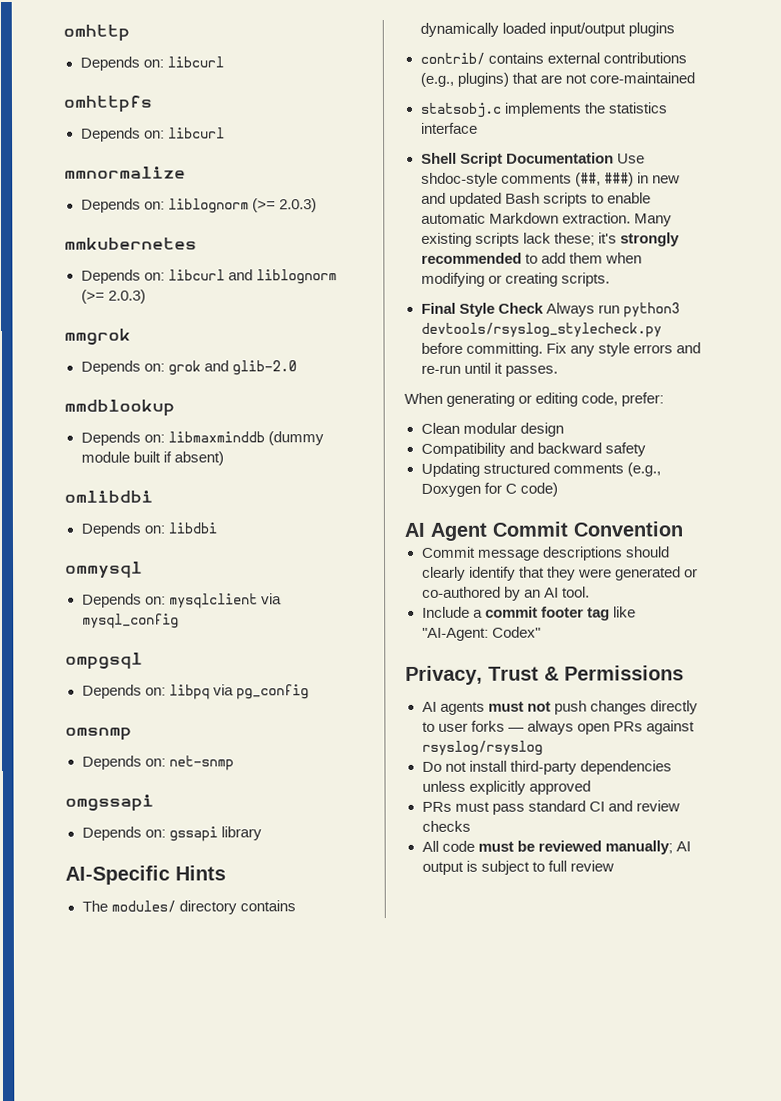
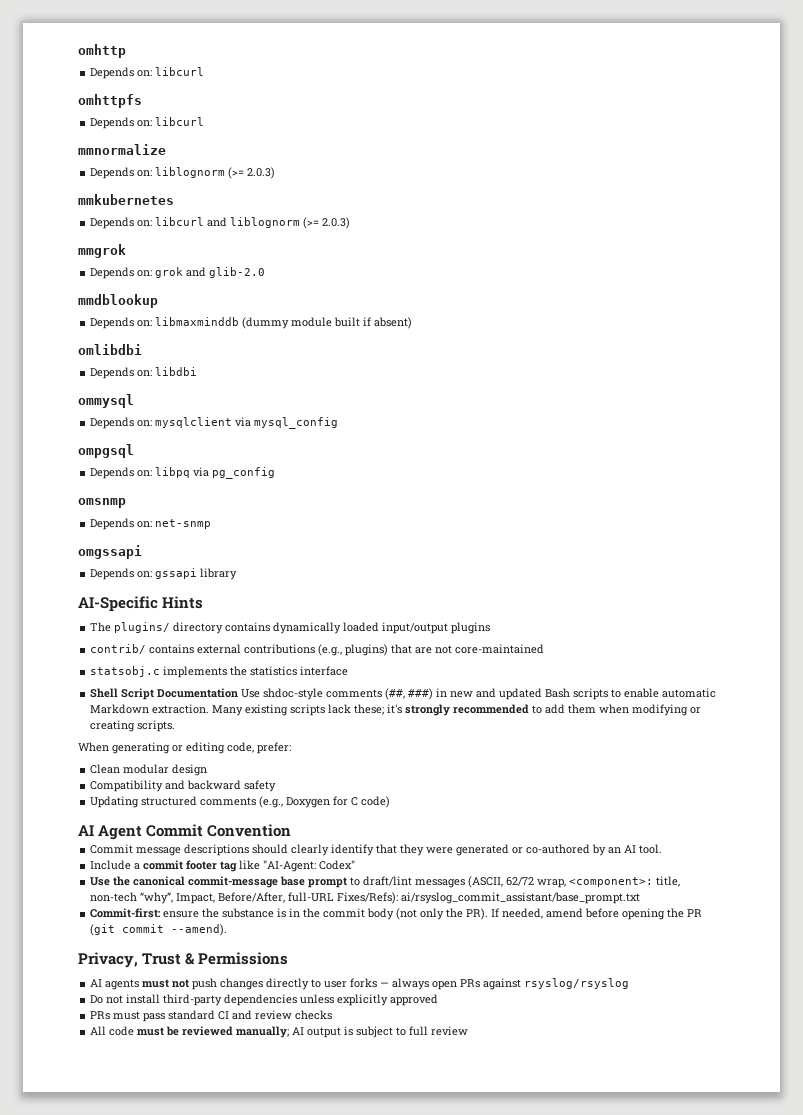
- The modules/ directory contains dynamically loaded input/output plugins
+ The plugins/ directory contains dynamically loaded input/output plugins
- Final Style Check Always run python3 devtools/rsyslog_stylecheck.py before committing. Fix any style errors and re-run until it passes.
+ Use the canonical commit-message base prompt to draft/lint messages (ASCII, 62/72 wrap, <component>: title, non-tech “why”, Impact, Before/After, full-URL Fixes/Refs): ai/rsyslog_commit_assistant/base_prompt.txt
+ Commit-first: ensure the substance is in the commit body (not only the PR). If needed, amend before opening the PR (git commit --amend).

